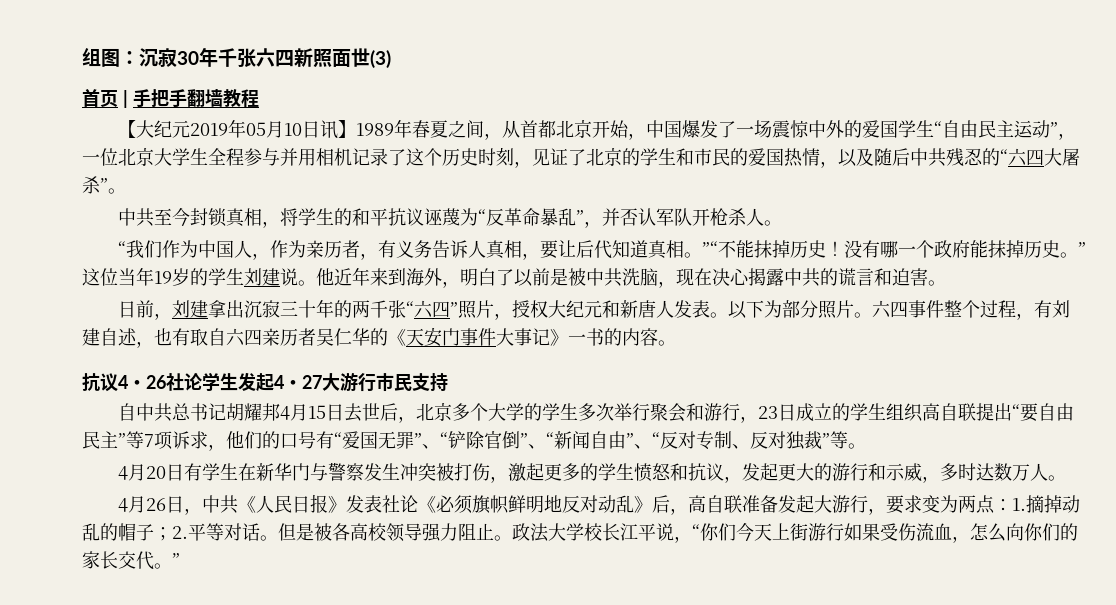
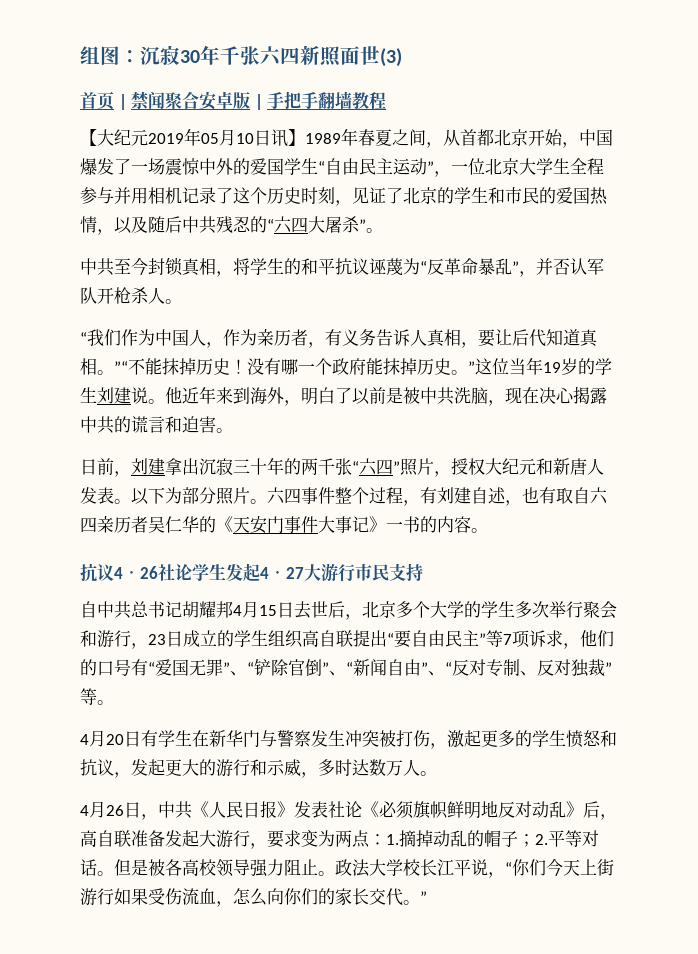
- 首页 | 手把手翻墙教程
+ 首页 | 禁闻聚合安卓版 | 手把手翻墙教程

